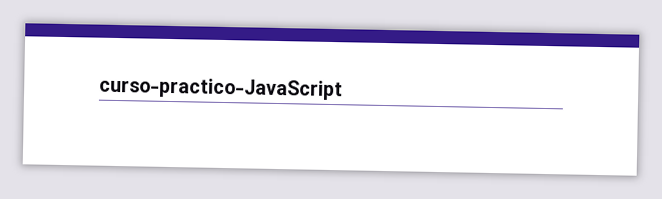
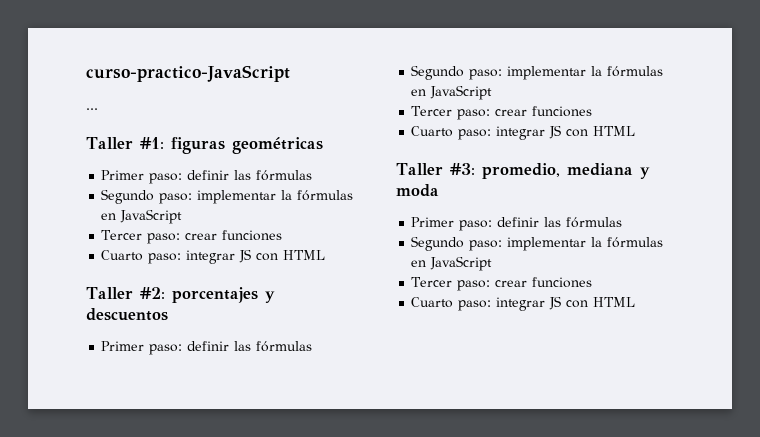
+ ...
+ Taller #1: figuras geométricas
+ Primer paso: definir las fórmulas
+ Segundo paso: implementar la fórmulas en JavaScript
+ Tercer paso: crear funciones
+ Cuarto paso: integrar JS con HTML
+ Taller #2: porcentajes y descuentos
+ Primer paso: definir las fórmulas
+ Segundo paso: implementar la fórmulas en JavaScript
+ Tercer paso: crear funciones
+ Cuarto paso: integrar JS con HTML
+ Taller #3: promedio, mediana y moda
+ Primer paso: definir las fórmulas
+ Segundo paso: implementar la fórmulas en JavaScript
+ Tercer paso: crear funciones
+ Cuarto paso: integrar JS con HTML

